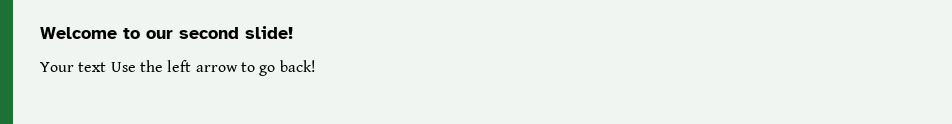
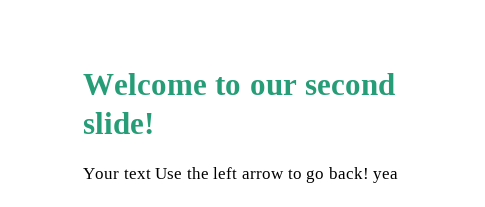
- Your text Use the left arrow to go back!
+ Your text Use the left arrow to go back! yea

